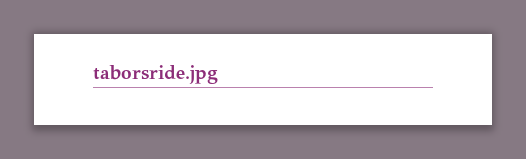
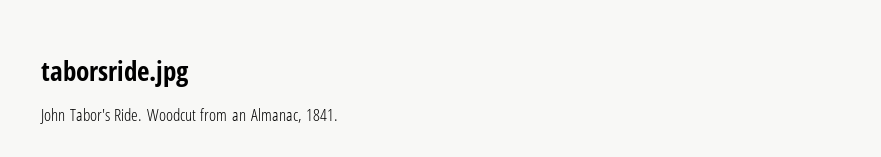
+ John Tabor's Ride. Woodcut from an Almanac, 1841.

